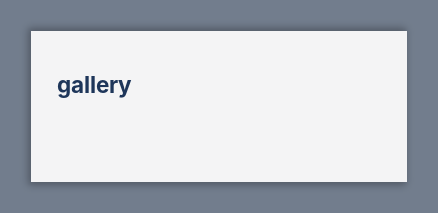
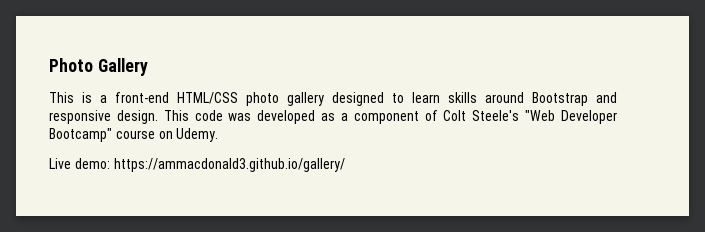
- gallery
+ Photo Gallery
+ This is a front-end HTML/CSS photo gallery designed to learn skills around Bootstrap and responsive design. This code was developed as a component of Colt Steele's "Web Developer Bootcamp" course on Udemy.
+ Live demo: https://ammacdonald3.github.io/gallery/

